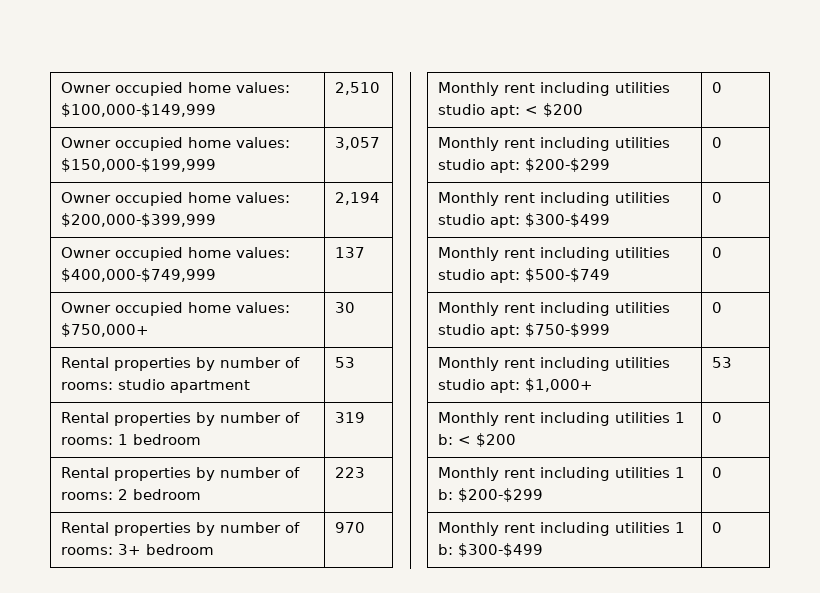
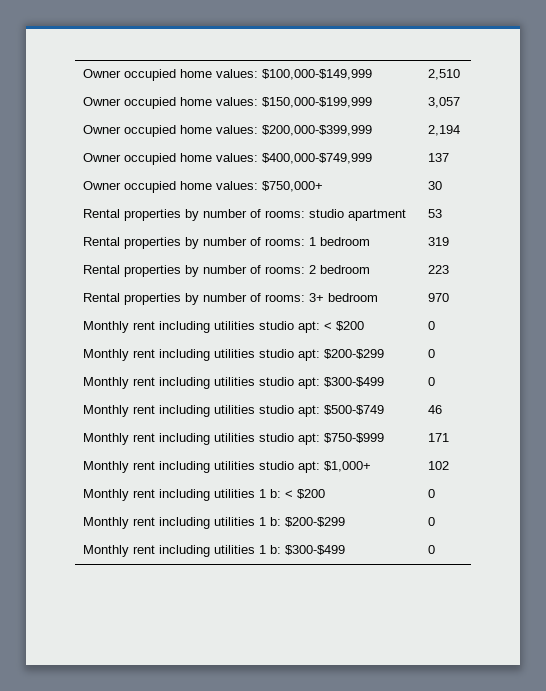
- Monthly rent including utilities studio apt: $500-$749 | 0
+ Monthly rent including utilities studio apt: $500-$749 | 46
- Monthly rent including utilities studio apt: $750-$999 | 0
+ Monthly rent including utilities studio apt: $750-$999 | 171
- Monthly rent including utilities studio apt: $1,000+ | 53
+ Monthly rent including utilities studio apt: $1,000+ | 102

